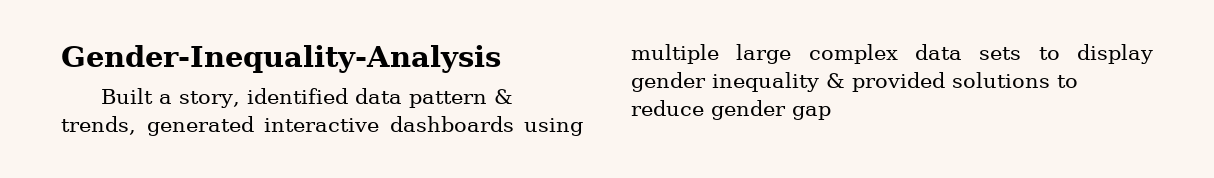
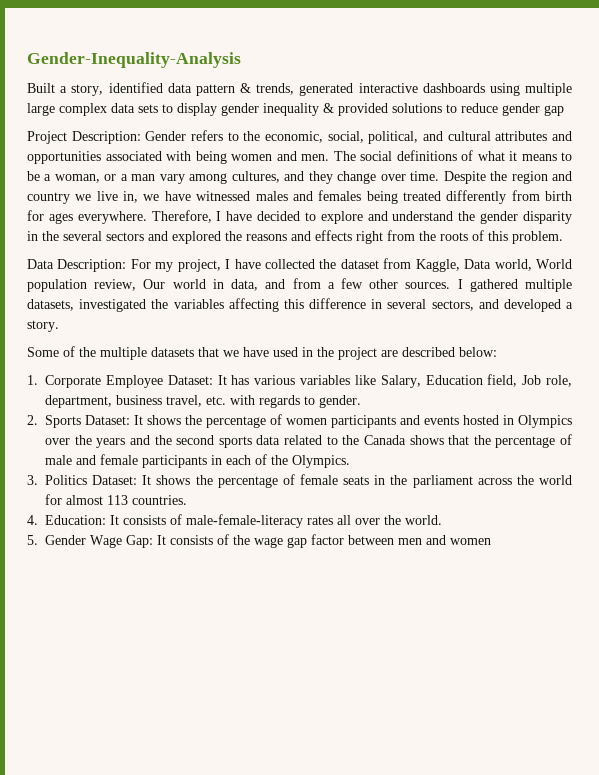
+ Project Description: Gender refers to the economic, social, political, and cultural attributes and opportunities associated with being women and men. The social definitions of what it means to be a woman, or a man vary among cultures, and they change over time. Despite the region and country we live in, we have witnessed males and females being treated differently from birth for ages everywhere. Therefore, I have decided to explore and understand the gender disparity in the several sectors and explored the reasons and effects right from the roots of this problem.
+ Data Description: For my project, I have collected the dataset from Kaggle, Data world, World population review, Our world in data, and from a few other sources. I gathered multiple datasets, investigated the variables affecting this difference in several sectors, and developed a story.
+ Some of the multiple datasets that we have used in the project are described below:
+ 1. Corporate Employee Dataset: It has various variables like Salary, Education field, Job role, department, business travel, etc. with regards to gender.
+ 2. Sports Dataset: It shows the percentage of women participants and events hosted in Olympics over the years and the second sports data related to the Canada shows that the percentage of male and female participants in each of the Olympics.
+ 3. Politics Dataset: It shows the percentage of female seats in the parliament across the world for almost 113 countries.
+ 4. Education: It consists of male-female-literacy rates all over the world.
+ 5. Gender Wage Gap: It consists of the wage gap factor between men and women

